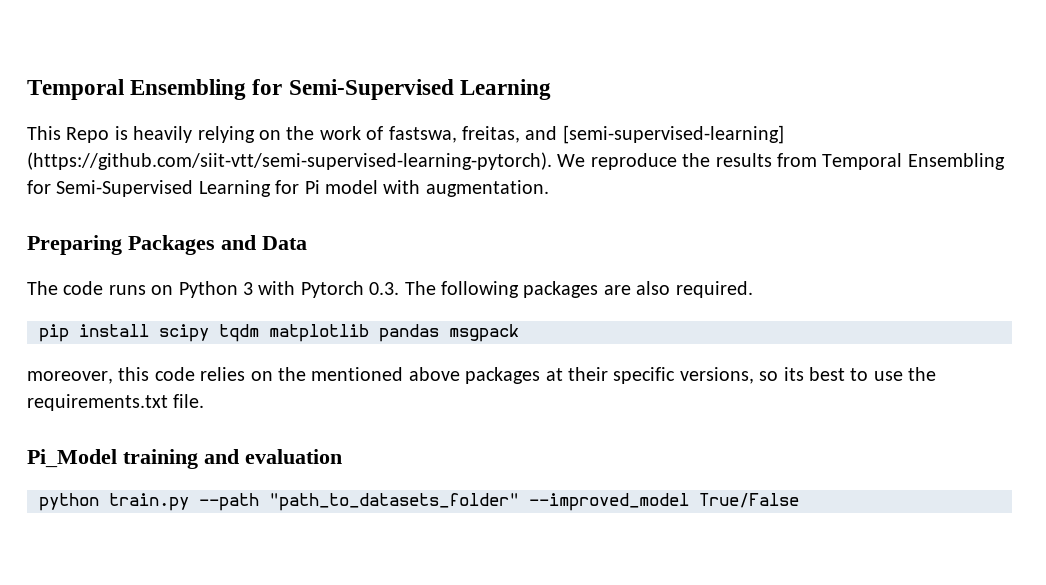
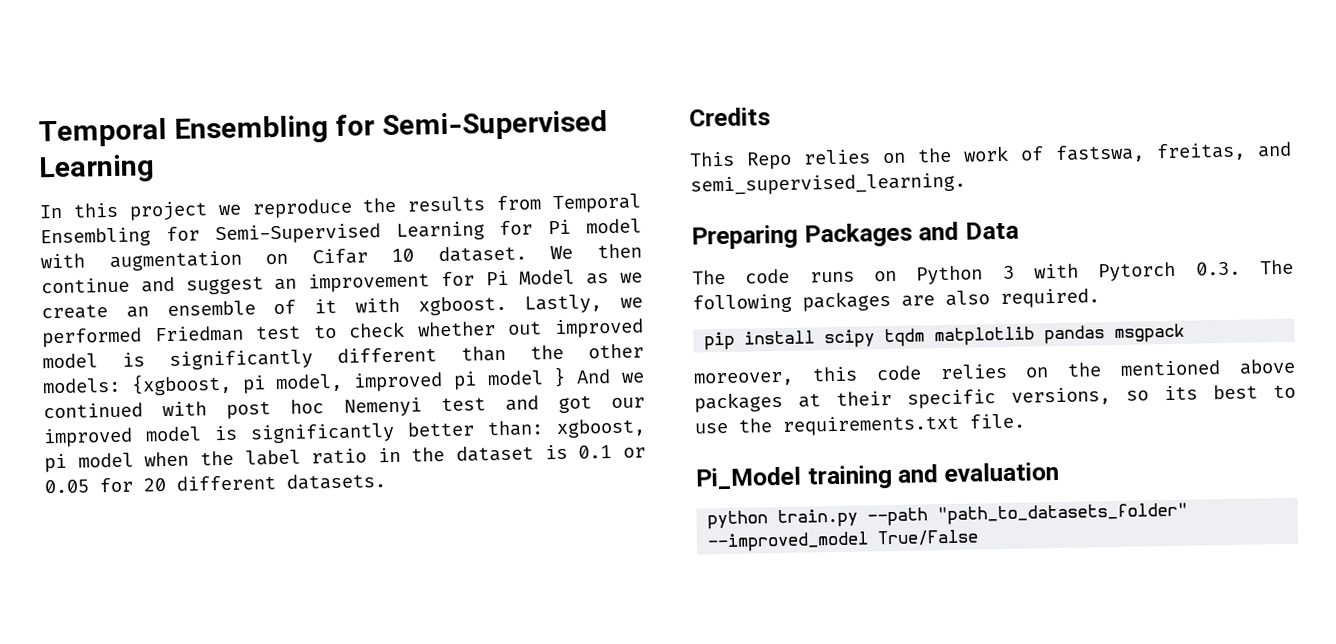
- This Repo is heavily relying on the work of fastswa, freitas, and [semi-supervised-learning] (https://github.com/siit-vtt/semi-supervised-learning-pytorch). We reproduce the results from Temporal Ensembling for Semi-Supervised Learning for Pi model with augmentation.
+ In this project we reproduce the results from Temporal Ensembling for Semi-Supervised Learning for Pi model with augmentation on Cifar 10 dataset. We then continue and suggest an improvement for Pi Model as we create an ensemble of it with xgboost. Lastly, we performed Friedman test to check whether out improved model is significantly different than the other models: {xgboost, pi model, improved pi model } And we continued with post hoc Nemenyi test and got our improved model is significantly better than: xgboost, pi model when the label ratio in the dataset is 0.1 or 0.05 for 20 different datasets.
+ Credits
+ This Repo relies on the work of fastswa, freitas, and semi_supervised_learning.

